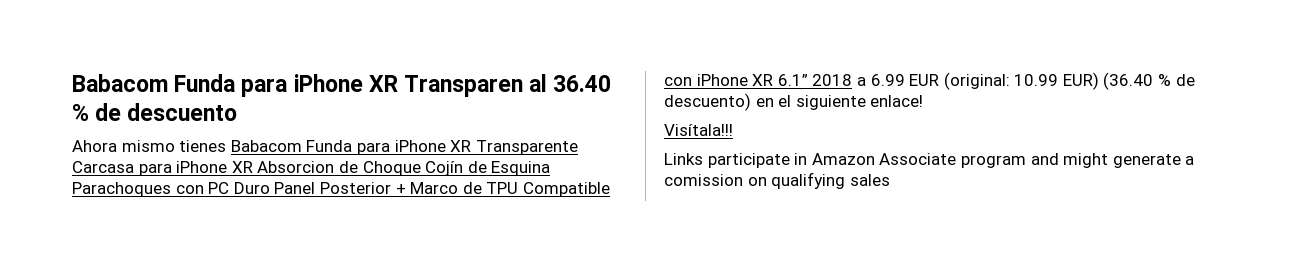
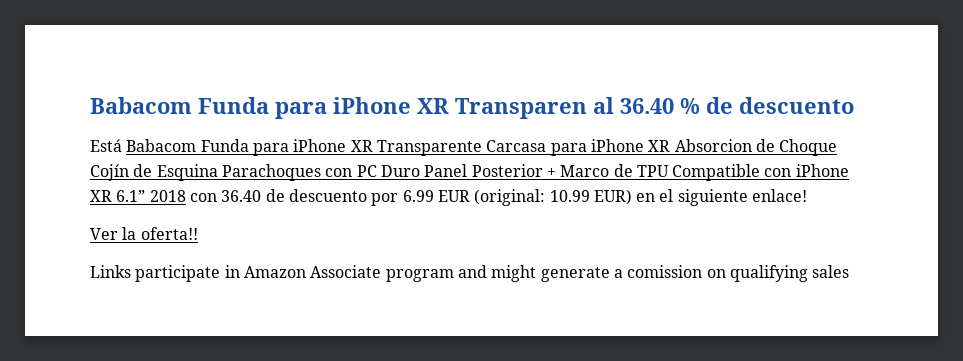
- Ahora mismo tienes Babacom Funda para iPhone XR Transparente Carcasa para iPhone XR Absorcion de Choque Cojín de Esquina Parachoques con PC Duro Panel Posterior + Marco de TPU Compatible con iPhone XR 6.1” 2018 a 6.99 EUR (original: 10.99 EUR) (36.40 % de descuento) en el siguiente enlace!
+ Está Babacom Funda para iPhone XR Transparente Carcasa para iPhone XR Absorcion de Choque Cojín de Esquina Parachoques con PC Duro Panel Posterior + Marco de TPU Compatible con iPhone XR 6.1” 2018 con 36.40 de descuento por 6.99 EUR (original: 10.99 EUR) en el siguiente enlace!
- Visítala!!!
+ Ver la oferta!!

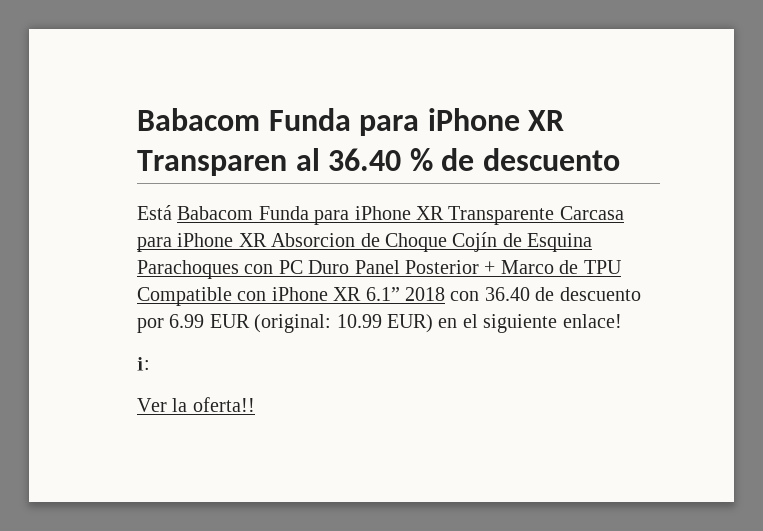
+ ℹ:
- Links participate in Amazon Associate program and might generate a comission on qualifying sales

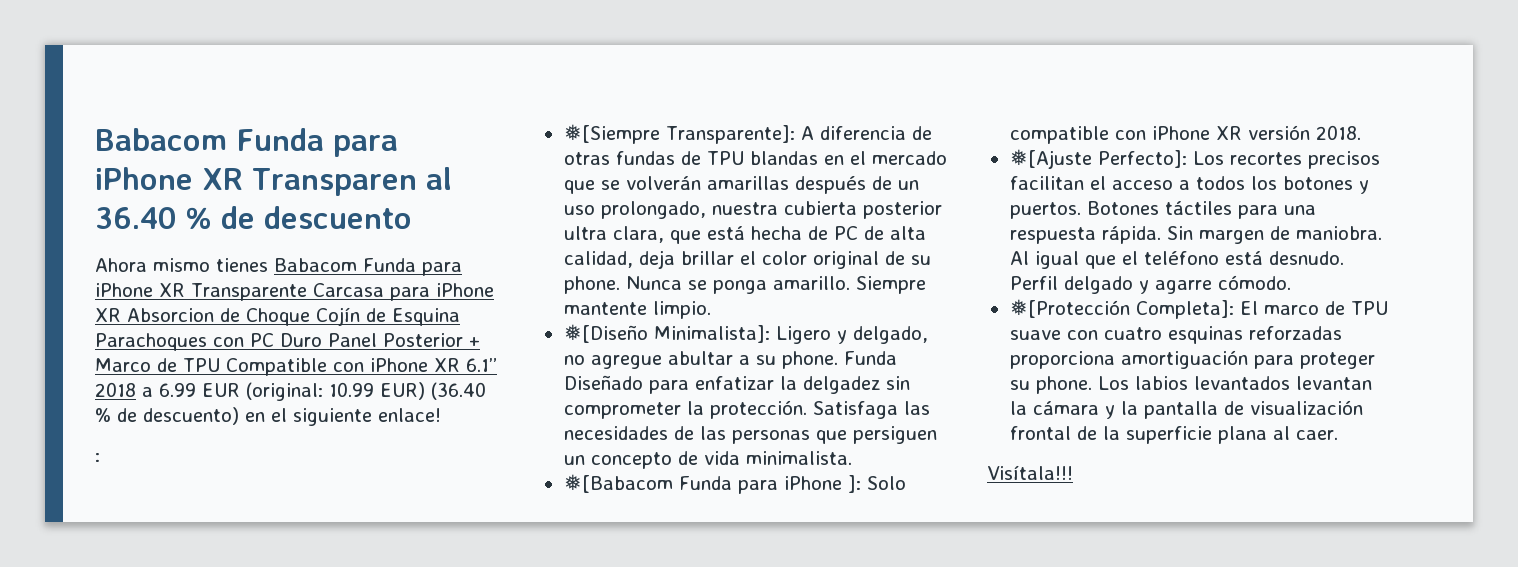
- Está Babacom Funda para iPhone XR Transparente Carcasa para iPhone XR Absorcion de Choque Cojín de Esquina Parachoques con PC Duro Panel Posterior + Marco de TPU Compatible con iPhone XR 6.1” 2018 con 36.40 de descuento por 6.99 EUR (original: 10.99 EUR) en el siguiente enlace!
+ Ahora mismo tienes Babacom Funda para iPhone XR Transparente Carcasa para iPhone XR Absorcion de Choque Cojín de Esquina Parachoques con PC Duro Panel Posterior + Marco de TPU Compatible con iPhone XR 6.1” 2018 a 6.99 EUR (original: 10.99 EUR) (36.40 % de descuento) en el siguiente enlace!
- ℹ:
- Ver la oferta!!
+ :
+ ❅[Siempre Transparente]: A diferencia de otras fundas de TPU blandas en el mercado que se volverán amarillas después de un uso prolongado, nuestra cubierta posterior ultra clara, que está hecha de PC de alta calidad, deja brillar el color original de su phone. Nunca se ponga amarillo. Siempre mantente limpio.
+ ❅[Diseño Minimalista]: Ligero y delgado, no agregue abultar a su phone. Funda Diseñado para enfatizar la delgadez sin comprometer la protección. Satisfaga las necesidades de las personas que persiguen un concepto de vida minimalista.
+ ❅[Babacom Funda para iPhone ]: Solo compatible con iPhone XR versión 2018.
+ ❅[Ajuste Perfecto]: Los recortes precisos facilitan el acceso a todos los botones y puertos. Botones táctiles para una respuesta rápida. Sin margen de maniobra. Al igual que el teléfono está desnudo. Perfil delgado y agarre cómodo.
+ ❅[Protección Completa]: El marco de TPU suave con cuatro esquinas reforzadas proporciona amortiguación para proteger su phone. Los labios levantados levantan la cámara y la pantalla de visualización frontal de la superficie plana al caer.
+ Visítala!!!

